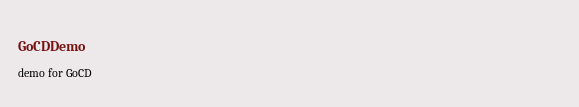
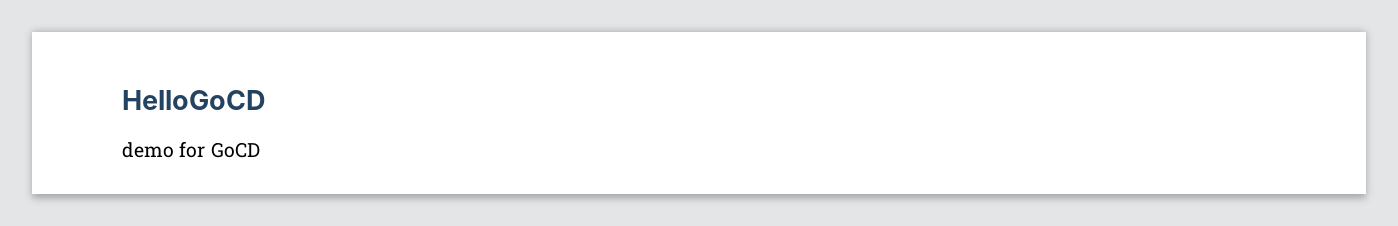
- GoCDDemo
+ HelloGoCD

